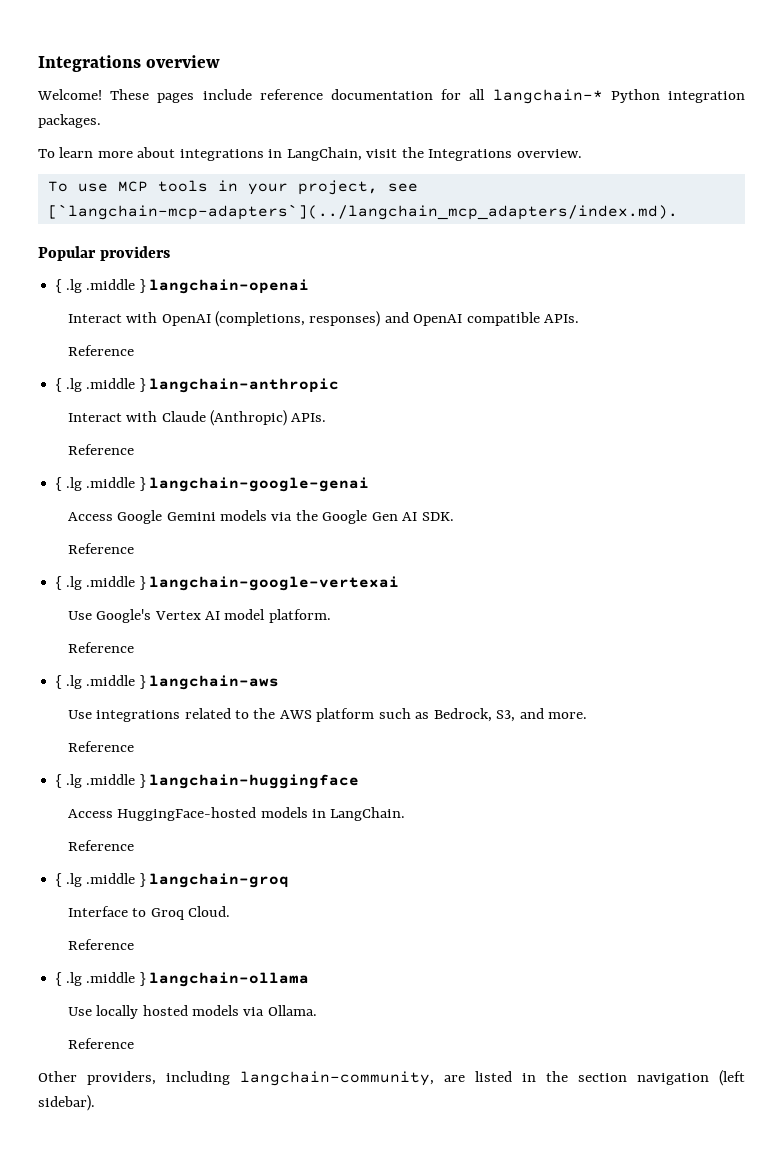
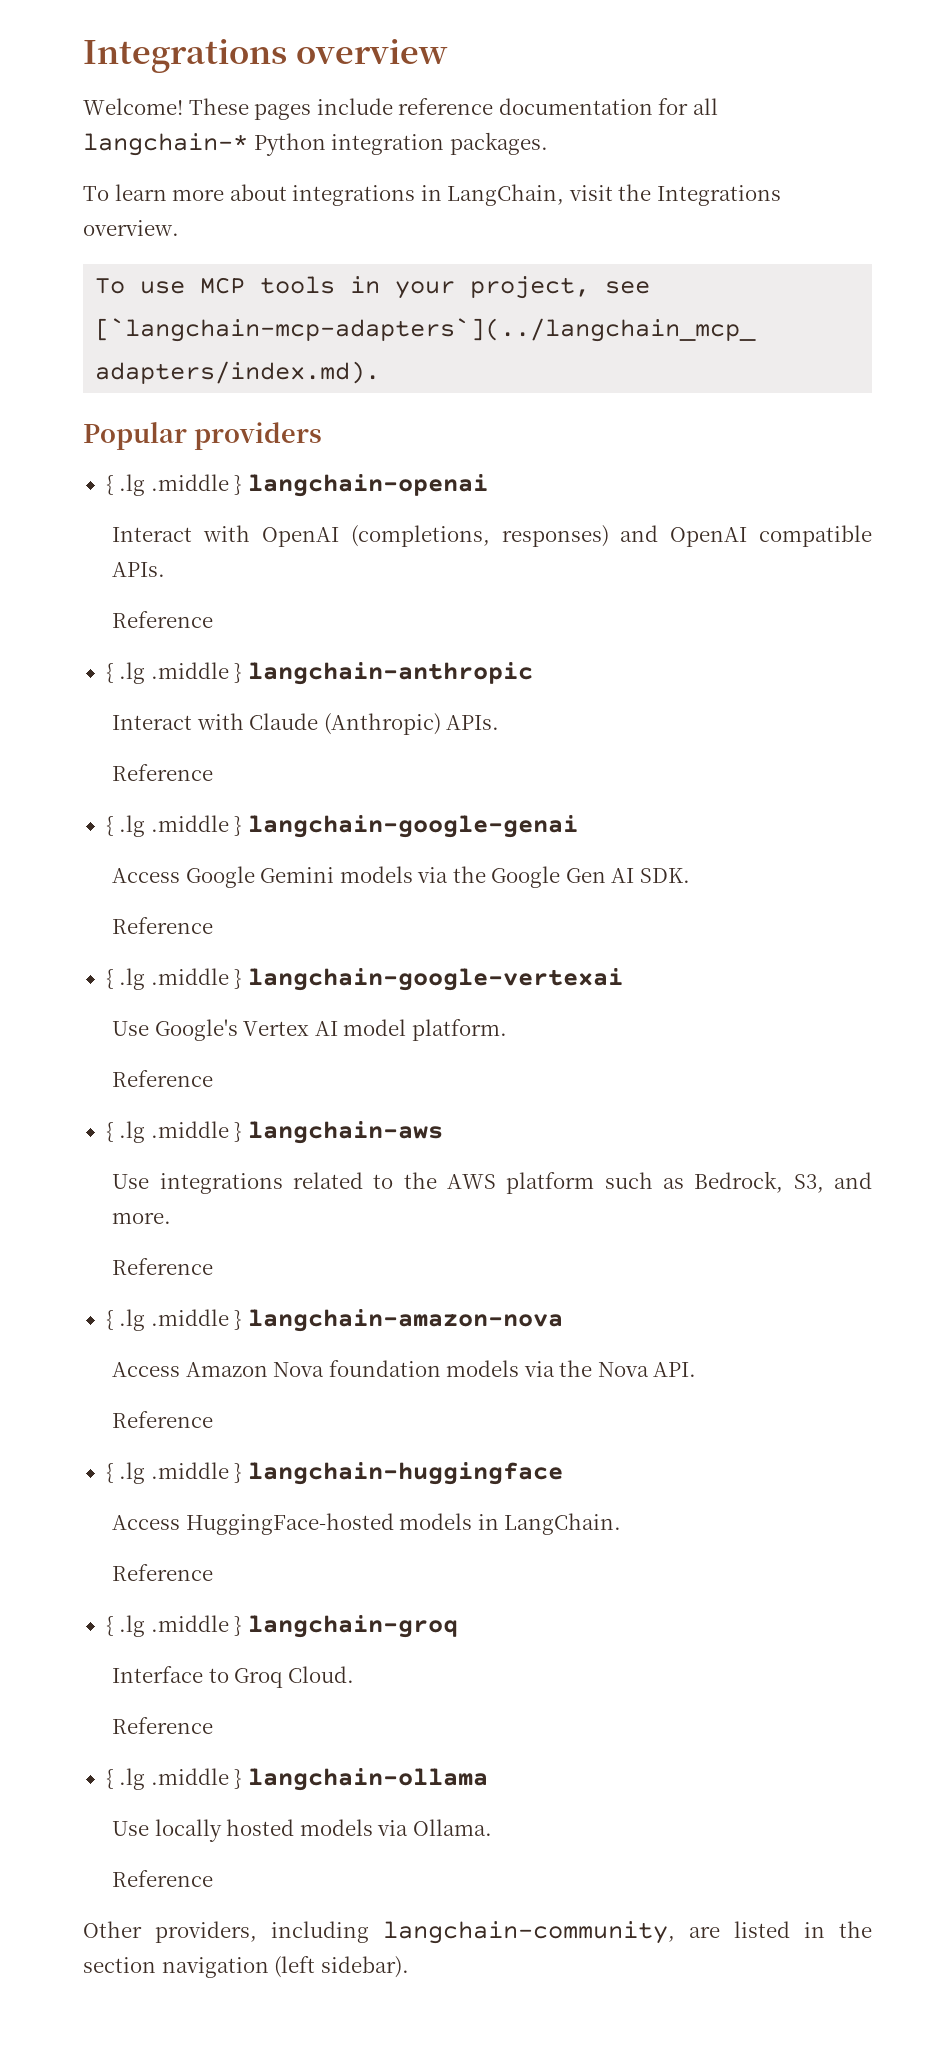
+ { .lg .middle } langchain-amazon-nova
+ Access Amazon Nova foundation models via the Nova API.
+ Reference

